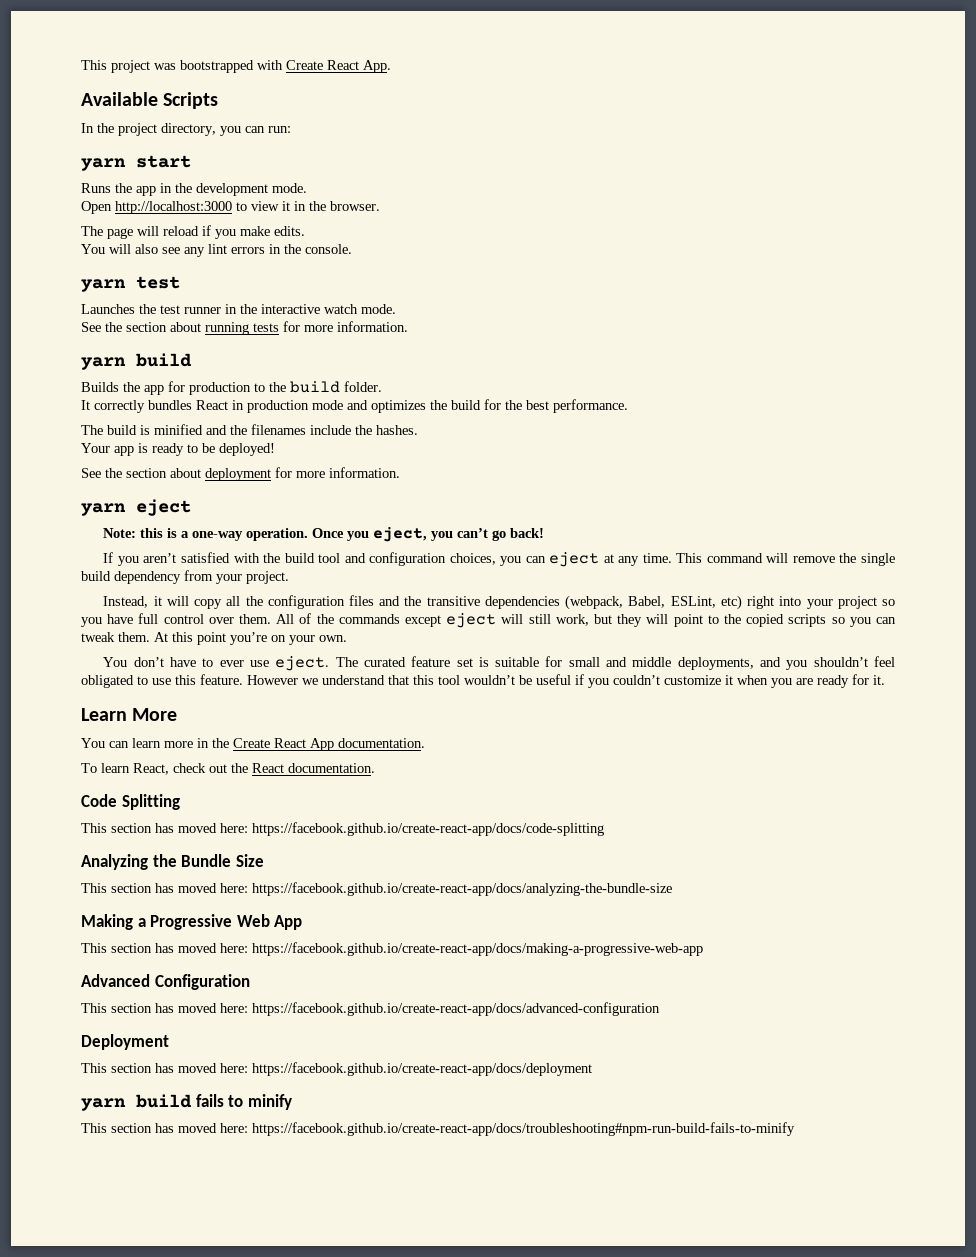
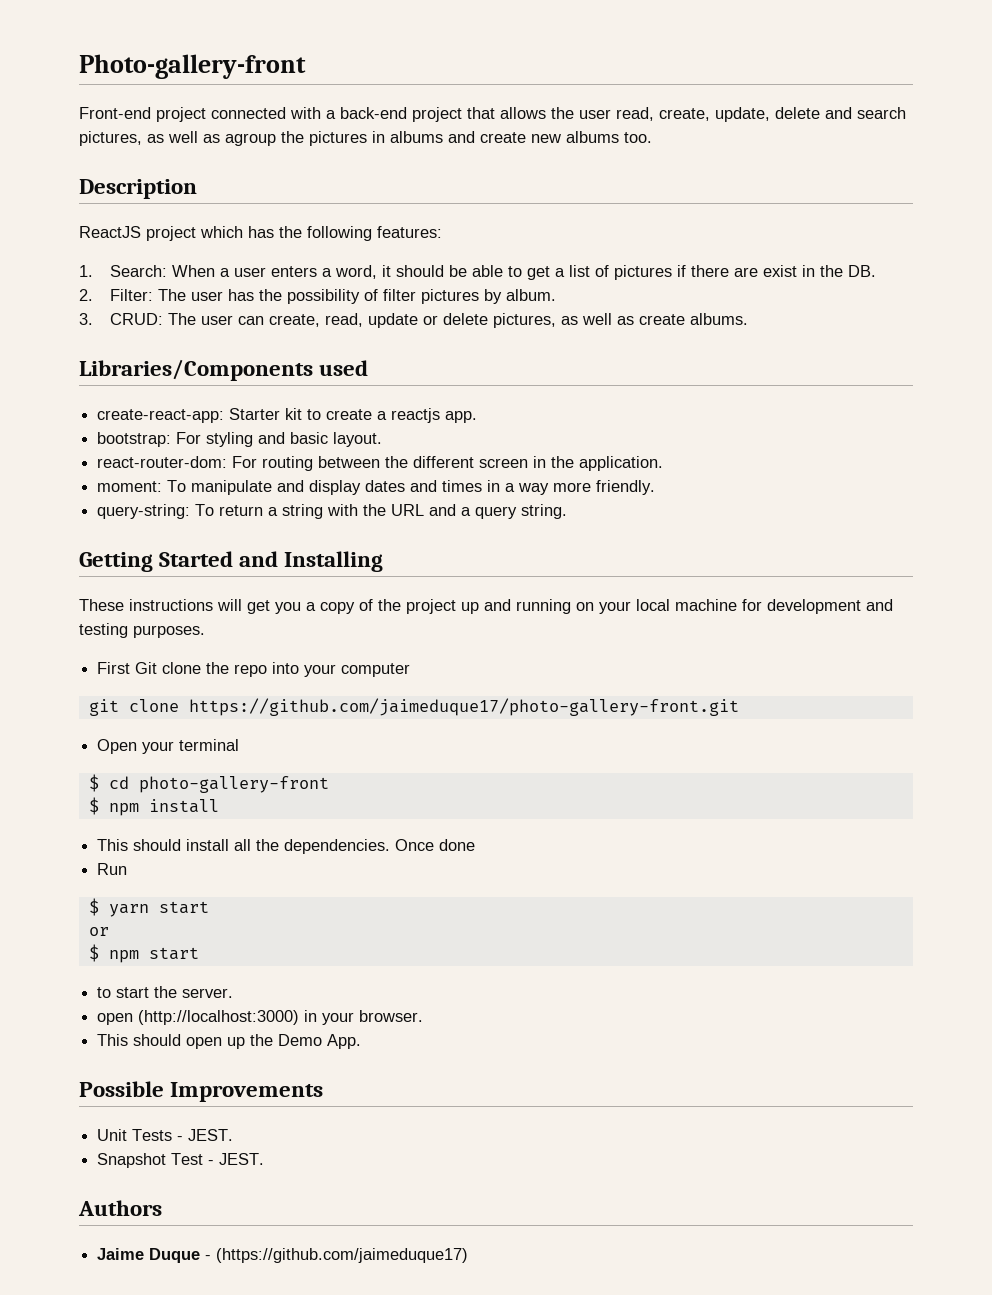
- This project was bootstrapped with Create React App.
- Available Scripts
- In the project directory, you can run:
- yarn start
- Runs the app in the development mode.
- Open http://localhost:3000 to view it in the browser.
- The page will reload if you make edits.
- You will also see any lint errors in the console.
- yarn test
- Launches the test runner in the interactive watch mode.
- See the section about running tests for more information.
- yarn build
- Builds the app for production to the build folder.
- It correctly bundles React in production mode and optimizes the build for the best performance.
- The build is minified and the filenames include the hashes.
- Your app is ready to be deployed!
- See the section about deployment for more information.
- yarn eject
- Note: this is a one-way operation. Once you eject, you can’t go back!
- If you aren’t satisfied with the build tool and configuration choices, you can eject at any time. This command will remove the single build dependency from your project.
- Instead, it will copy all the configuration files and the transitive dependencies (webpack, Babel, ESLint, etc) right into your project so you have full control over them. All of the commands except eject will still work, but they will point to the copied scripts so you can tweak them. At this point you’re on your own.
- You don’t have to ever use eject. The curated feature set is suitable for small and middle deployments, and you shouldn’t feel obligated to use this feature. However we understand that this tool wouldn’t be useful if you couldn’t customize it when you are ready for it.
- Learn More
- You can learn more in the Create React App documentation.
- To learn React, check out the React documentation.
- Code Splitting
- This section has moved here: https://facebook.github.io/create-react-app/docs/code-splitting
- Analyzing the Bundle Size
- This section has moved here: https://facebook.github.io/create-react-app/docs/analyzing-the-bundle-size
- Making a Progressive Web App
- This section has moved here: https://facebook.github.io/create-react-app/docs/making-a-progressive-web-app
- Advanced Configuration
- This section has moved here: https://facebook.github.io/create-react-app/docs/advanced-configuration
- Deployment
- This section has moved here: https://facebook.github.io/create-react-app/docs/deployment
- yarn build fails to minify
- This section has moved here: https://facebook.github.io/create-react-app/docs/troubleshooting#npm-run-build-fails-to-minify
+ Photo-gallery-front
+ Front-end project connected with a back-end project that allows the user read, create, update, delete and search pictures, as well as agroup the pictures in albums and create new albums too.
+ Description
+ ReactJS project which has the following features:
+ 1. Search: When a user enters a word, it should be able to get a list of pictures if there are exist in the DB.
+ 2. Filter: The user has the possibility of filter pictures by album.
+ 3. CRUD: The user can create, read, update or delete pictures, as well as create albums.
+ Libraries/Components used
+ create-react-app: Starter kit to create a reactjs app.
+ bootstrap: For styling and basic layout.
+ react-router-dom: For routing between the different screen in the application.
+ moment: To manipulate and display dates and times in a way more friendly.
+ query-string: To return a string with the URL and a query string.
+ Getting Started and Installing
+ These instructions will get you a copy of the project up and running on your local machine for development and testing purposes.
+ First Git clone the repo into your computer
+ git clone https://github.com/jaimeduque17/photo-gallery-front.git
+ Open your terminal
+ $ cd photo-gallery-front
+ $ npm install
+ This should install all the dependencies. Once done
+ Run
+ $ yarn start
+ or
+ $ npm start
+ to start the server.
+ open (http://localhost:3000) in your browser.
+ This should open up the Demo App.
+ Possible Improvements
+ Unit Tests - JEST.
+ Snapshot Test - JEST.
+ Authors
+ Jaime Duque - (https://github.com/jaimeduque17)

